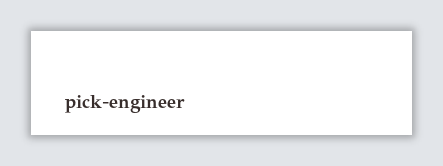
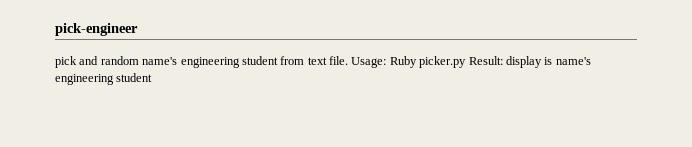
+ pick and random name's engineering student from text file. Usage: Ruby picker.py Result: display is name's engineering student

